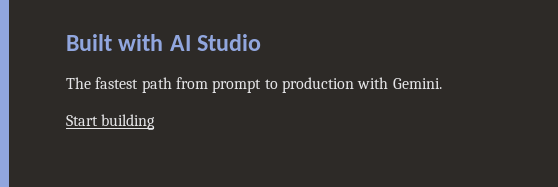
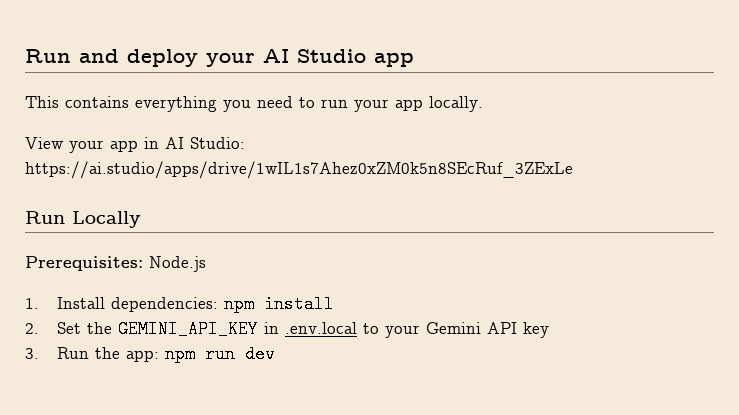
- Built with AI Studio
- The fastest path from prompt to production with Gemini.
- Start building
+ Run and deploy your AI Studio app
+ This contains everything you need to run your app locally.
+ View your app in AI Studio: https://ai.studio/apps/drive/1wIL1s7Ahez0xZM0k5n8SEcRuf_3ZExLe
+ Run Locally
+ Prerequisites: Node.js
+ 1. Install dependencies: npm install
+ 2. Set the GEMINI_API_KEY in .env.local to your Gemini API key
+ 3. Run the app: npm run dev

